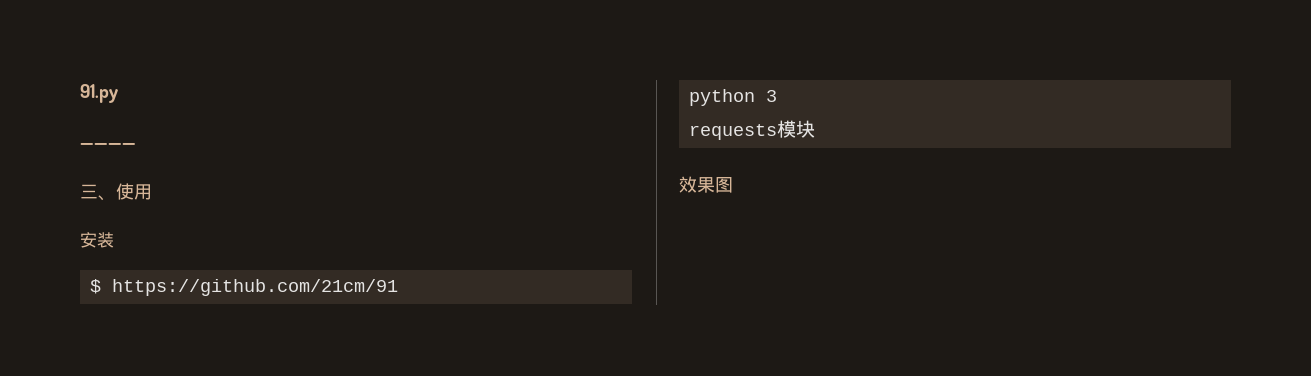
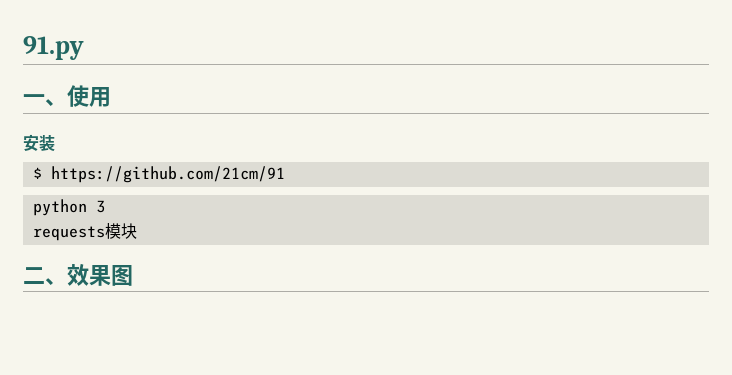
- ————
- 三、使用
+ 一、使用
- 效果图
+ 二、效果图

